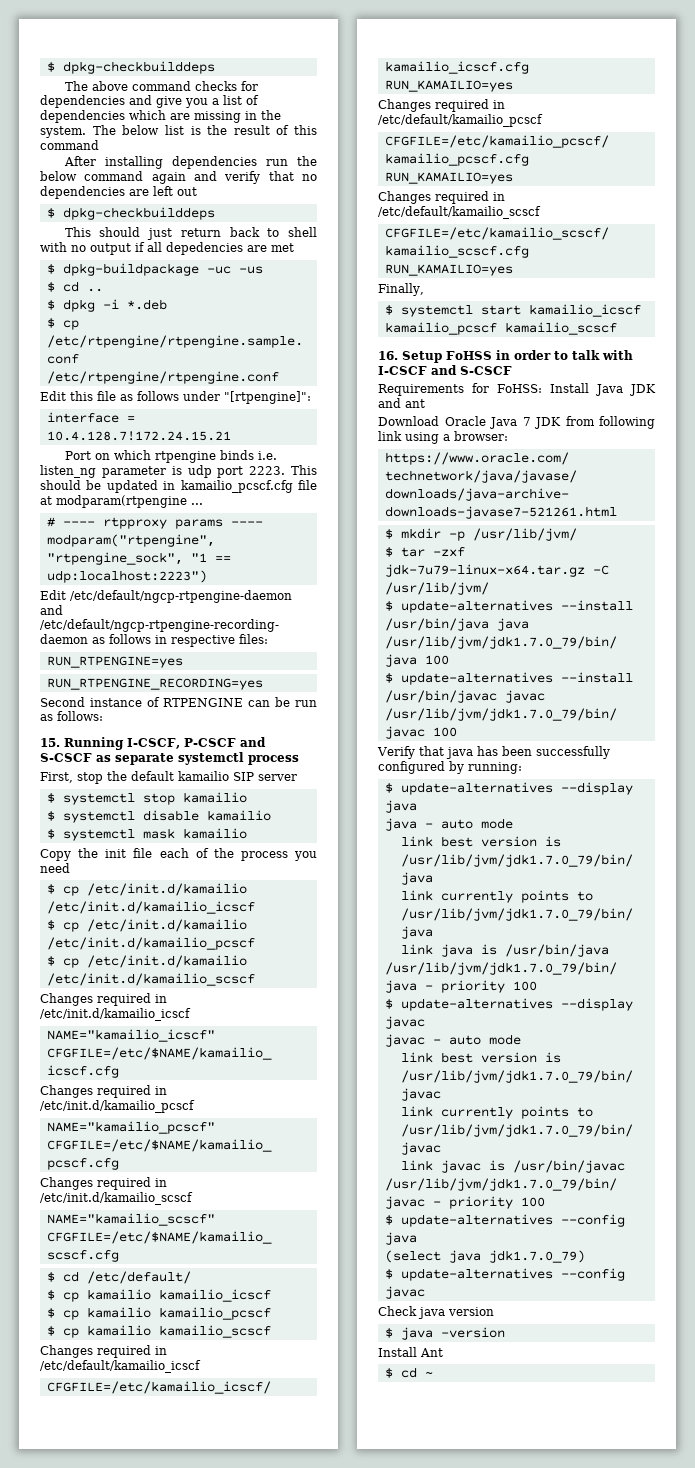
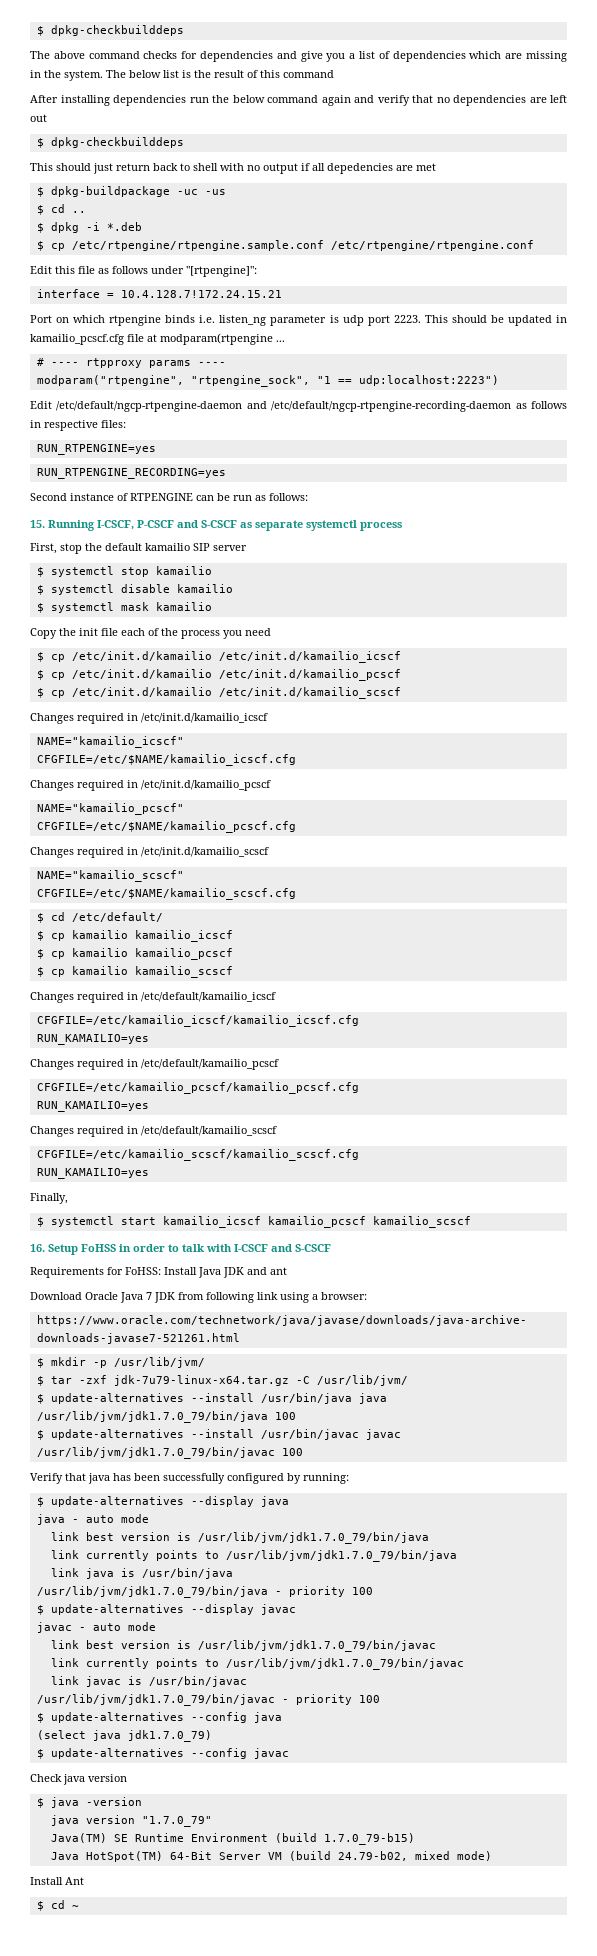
+ java version "1.7.0_79"
+ Java(TM) SE Runtime Environment (build 1.7.0_79-b15)
+ Java HotSpot(TM) 64-Bit Server VM (build 24.79-b02, mixed mode)

